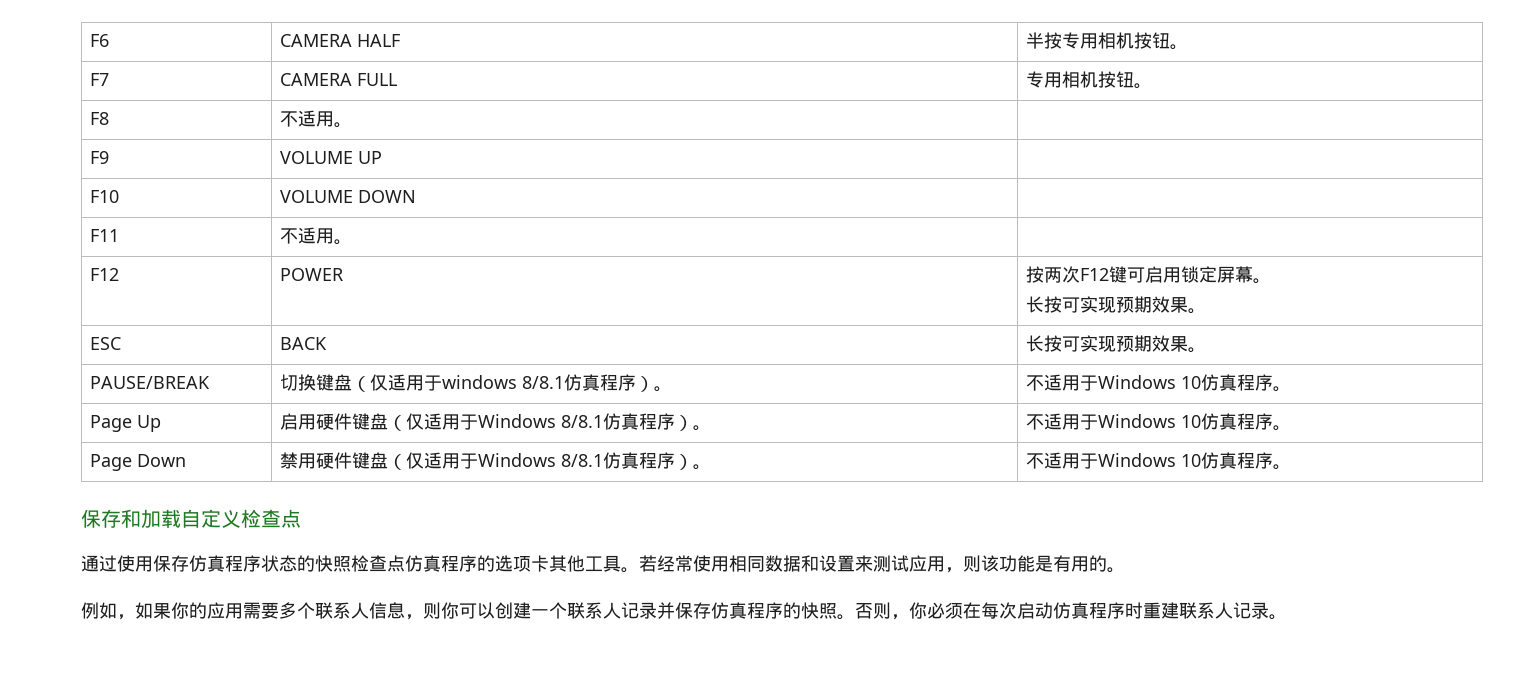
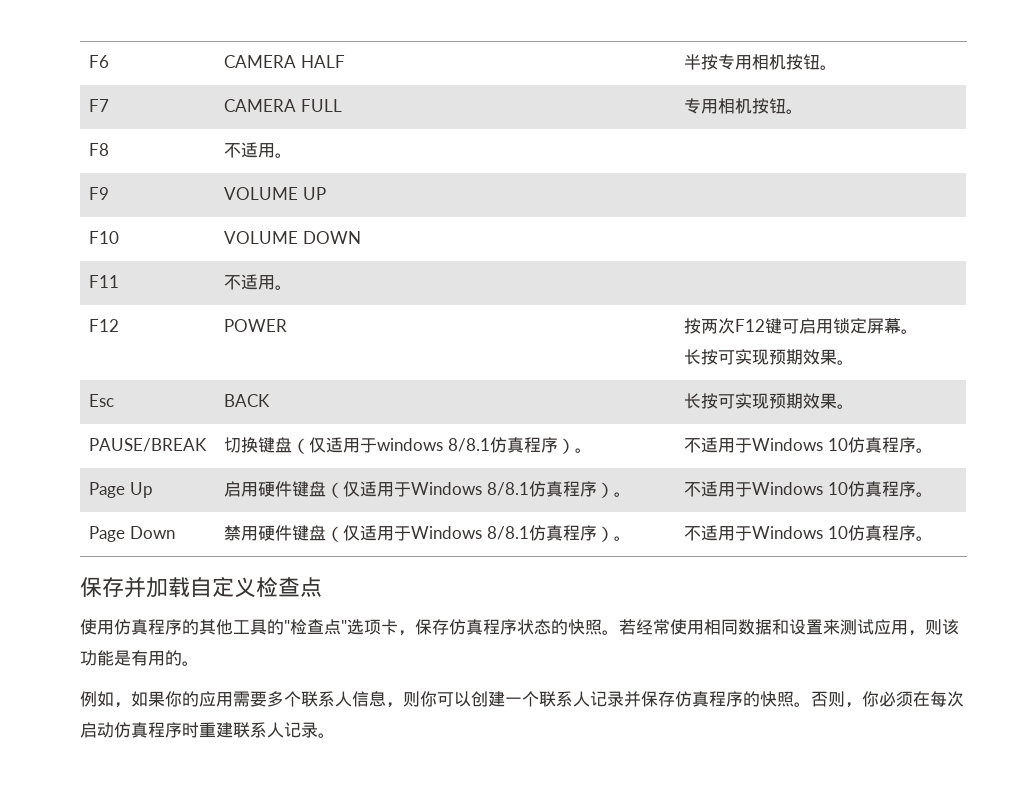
- ESC | BACK | 长按可实现预期效果。
+ Esc | BACK | 长按可实现预期效果。
- 保存和加载自定义检查点
+ 保存并加载自定义检查点
- 通过使用保存仿真程序状态的快照检查点仿真程序的选项卡其他工具。
+ 使用仿真程序的其他工具的"检查点"选项卡，保存仿真程序状态的快照。

